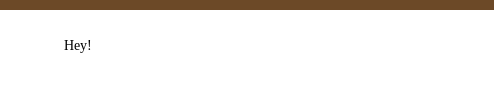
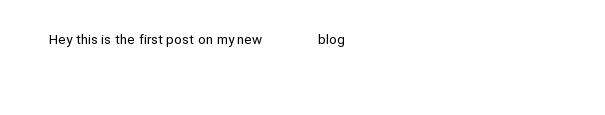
- Hey!
+ Hey this is the first post on my new blog

